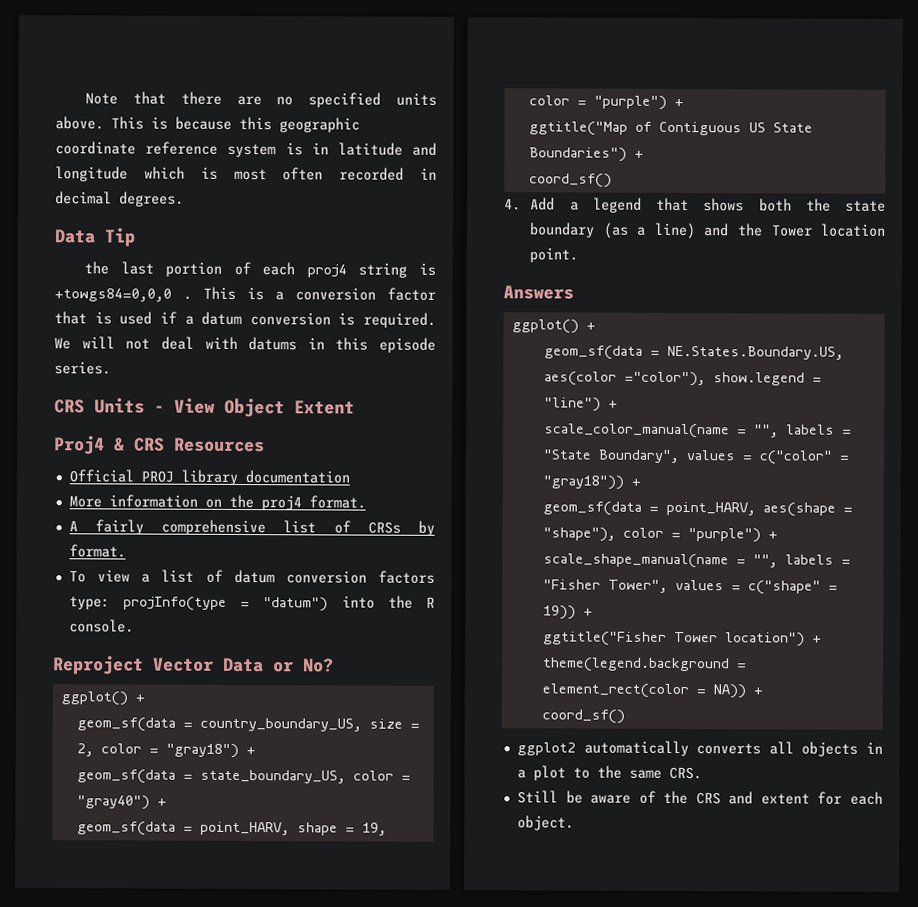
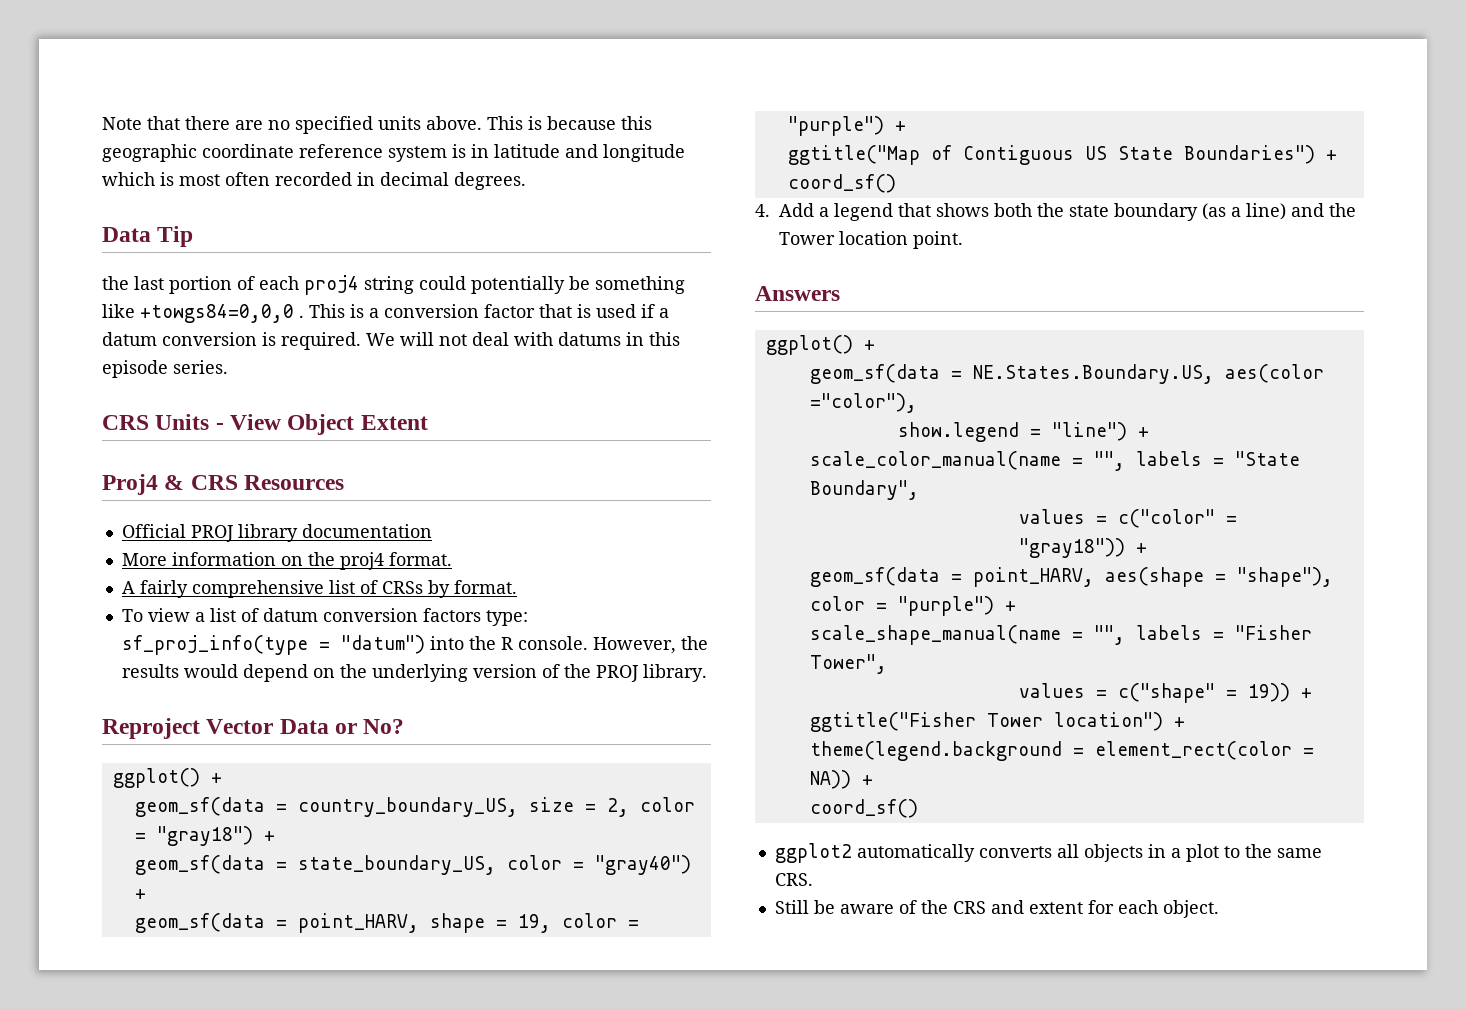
- the last portion of each proj4 string is +towgs84=0,0,0 .
+ the last portion of each proj4 string could potentially be something like +towgs84=0,0,0 .
- To view a list of datum conversion factors type: projInfo(type = "datum") into the R console.
+ To view a list of datum conversion factors type: sf_proj_info(type = "datum") into the R console. However, the results would depend on the underlying version of the PROJ library.
- geom_sf(data = NE.States.Boundary.US, aes(color ="color"), show.legend = "line") +
+ geom_sf(data = NE.States.Boundary.US, aes(color ="color"),
+ show.legend = "line") +
- scale_color_manual(name = "", labels = "State Boundary", values = c("color" = "gray18")) +
+ scale_color_manual(name = "", labels = "State Boundary",
+ values = c("color" = "gray18")) +
- scale_shape_manual(name = "", labels = "Fisher Tower", values = c("shape" = 19)) +
+ scale_shape_manual(name = "", labels = "Fisher Tower",
+ values = c("shape" = 19)) +

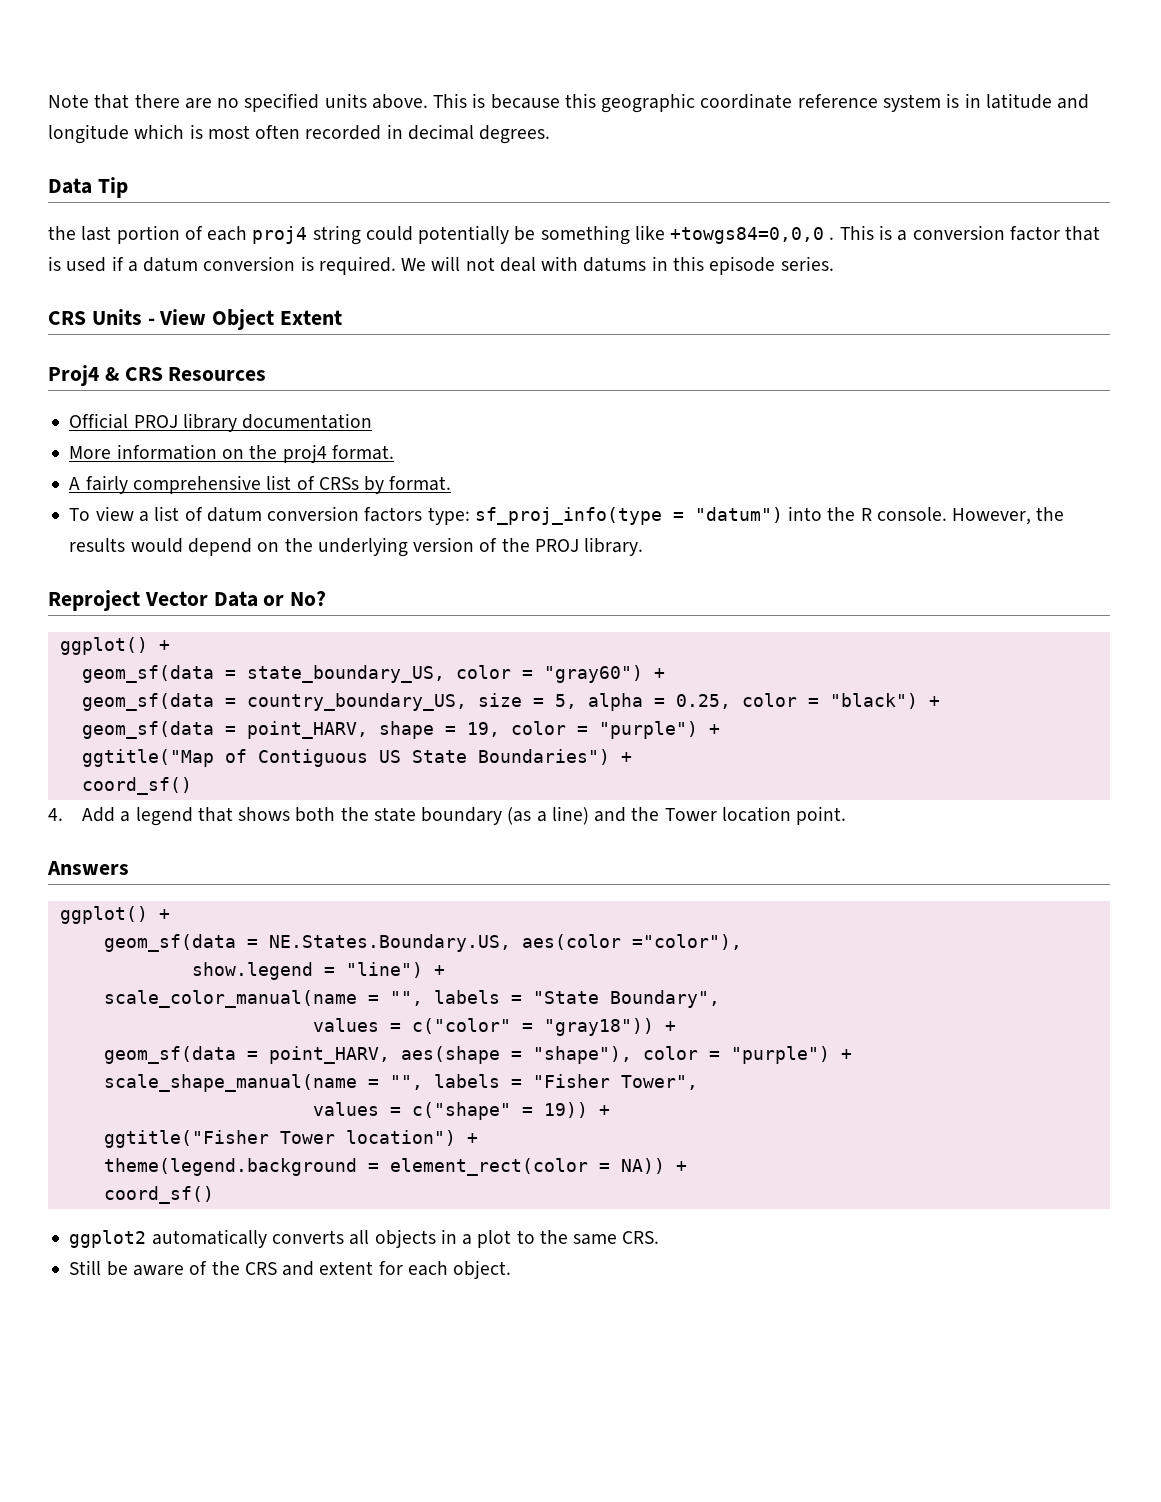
- geom_sf(data = country_boundary_US, size = 2, color = "gray18") +
- geom_sf(data = state_boundary_US, color = "gray40") +
+ geom_sf(data = state_boundary_US, color = "gray60") +
+ geom_sf(data = country_boundary_US, size = 5, alpha = 0.25, color = "black") +

